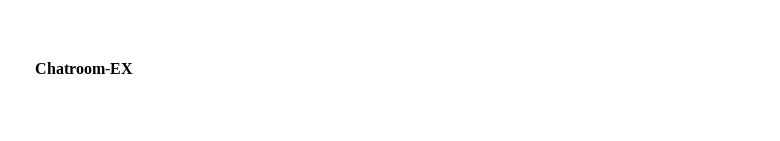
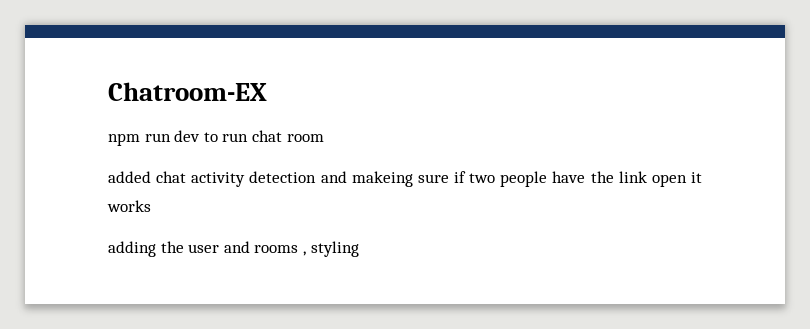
+ npm run dev to run chat room
+ added chat activity detection and makeing sure if two people have the link open it works
+ adding the user and rooms , styling

